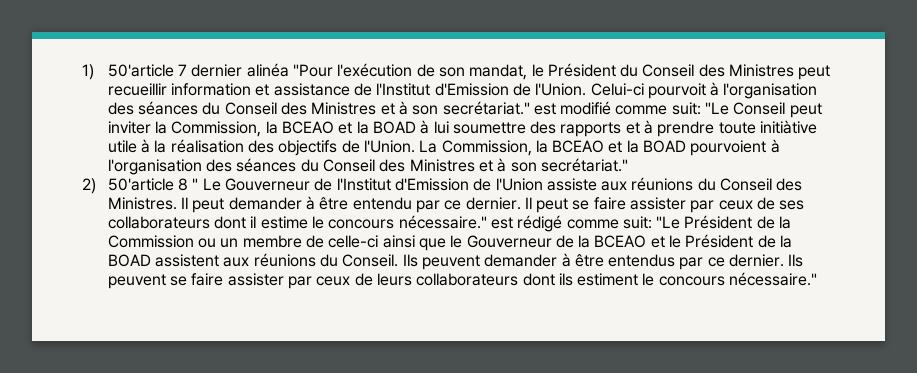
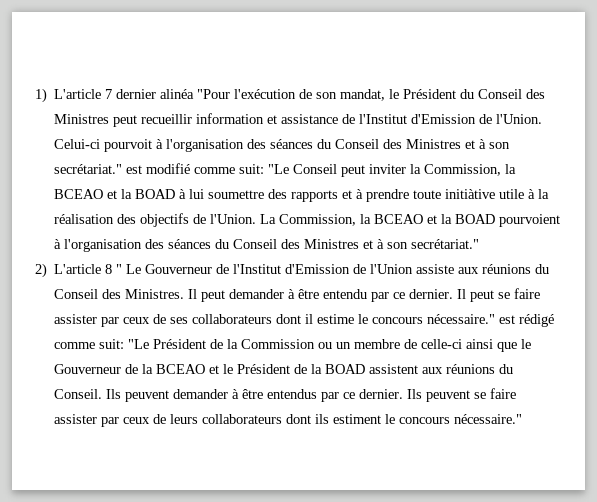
- 1) 50'article 7 dernier alinéa "Pour l'exécution de son mandat, le Président du Conseil des Ministres peut recueillir information et assistance de l'Institut d'Emission de l'Union.
+ 1) L'article 7 dernier alinéa "Pour l'exécution de son mandat, le Président du Conseil des Ministres peut recueillir information et assistance de l'Institut d'Emission de l'Union.
- 2) 50'article 8 " Le Gouverneur de l'Institut d'Emission de l'Union assiste aux réunions du Conseil des Ministres.
+ 2) L'article 8 " Le Gouverneur de l'Institut d'Emission de l'Union assiste aux réunions du Conseil des Ministres.

